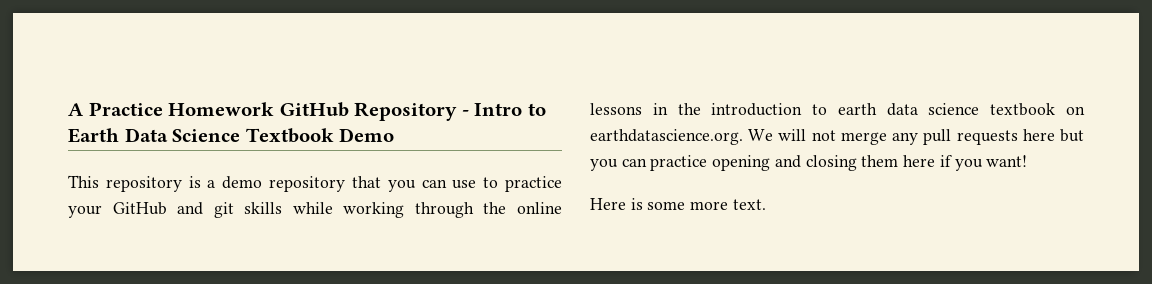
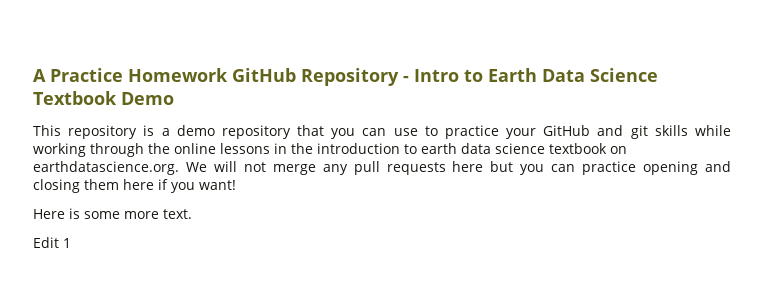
+ Edit 1

